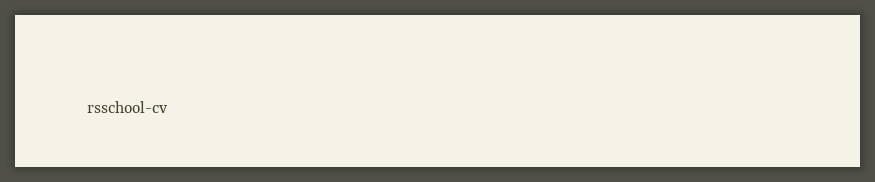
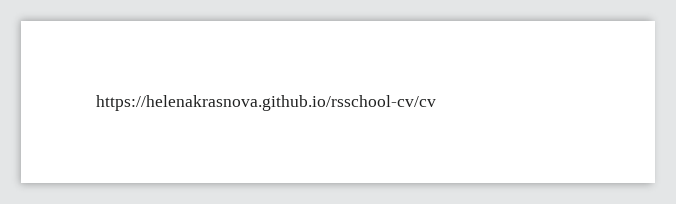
- rsschool-cv
+ https://helenakrasnova.github.io/rsschool-cv/cv

